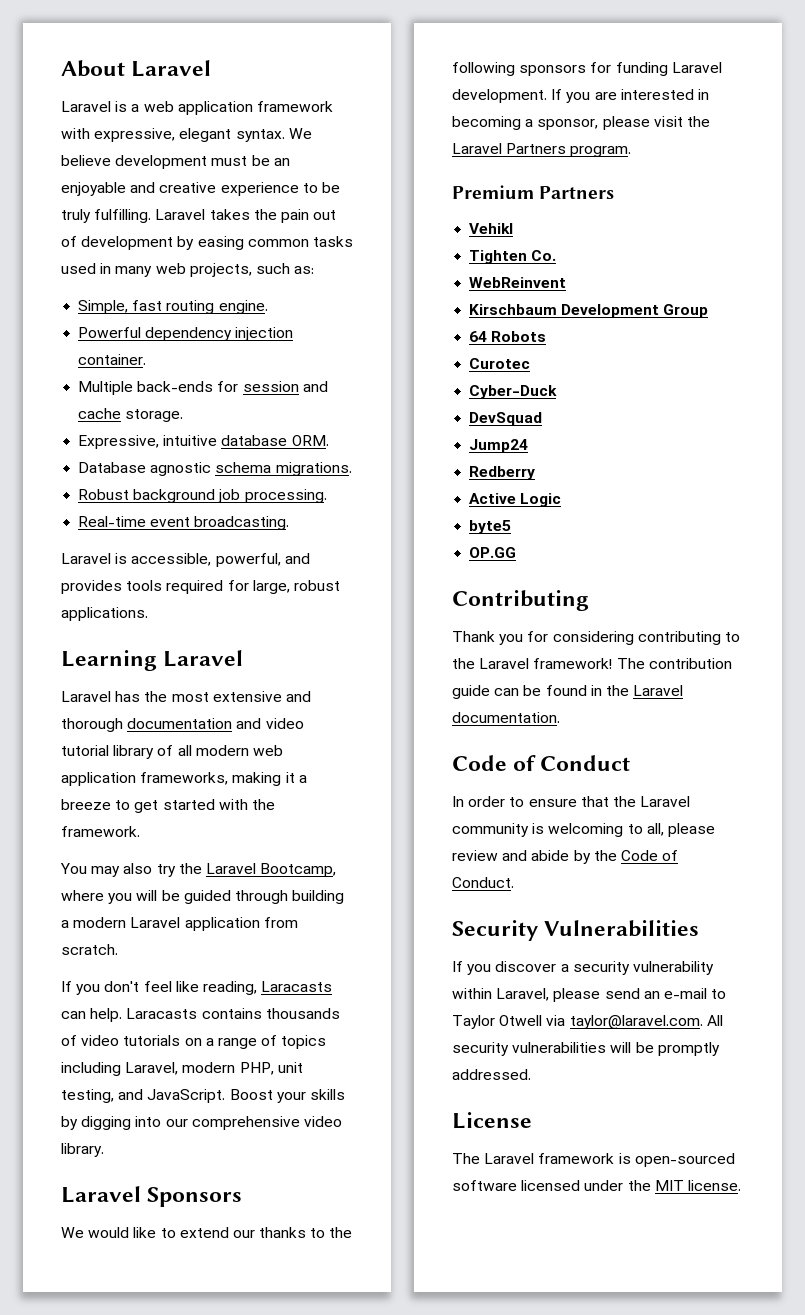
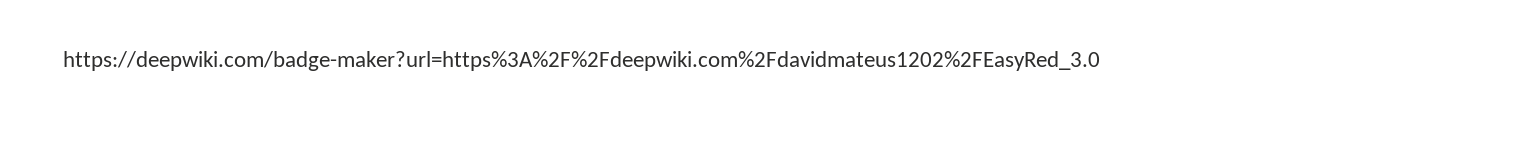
- About Laravel
- Laravel is a web application framework with expressive, elegant syntax. We believe development must be an enjoyable and creative experience to be truly fulfilling. Laravel takes the pain out of development by easing common tasks used in many web projects, such as:
- Simple, fast routing engine.
- Powerful dependency injection container.
- Multiple back-ends for session and cache storage.
- Expressive, intuitive database ORM.
- Database agnostic schema migrations.
- Robust background job processing.
- Real-time event broadcasting.
- Laravel is accessible, powerful, and provides tools required for large, robust applications.
- Learning Laravel
- Laravel has the most extensive and thorough documentation and video tutorial library of all modern web application frameworks, making it a breeze to get started with the framework.
- You may also try the Laravel Bootcamp, where you will be guided through building a modern Laravel application from scratch.
- If you don't feel like reading, Laracasts can help. Laracasts contains thousands of video tutorials on a range of topics including Laravel, modern PHP, unit testing, and JavaScript. Boost your skills by digging into our comprehensive video library.
- Laravel Sponsors
- We would like to extend our thanks to the following sponsors for funding Laravel development. If you are interested in becoming a sponsor, please visit the Laravel Partners program.
- Premium Partners
- Vehikl
- Tighten Co.
- WebReinvent
- Kirschbaum Development Group
- 64 Robots
- Curotec
- Cyber-Duck
- DevSquad
- Jump24
- Redberry
- Active Logic
- byte5
- OP.GG
- Contributing
- Thank you for considering contributing to the Laravel framework! The contribution guide can be found in the Laravel documentation.
- Code of Conduct
- In order to ensure that the Laravel community is welcoming to all, please review and abide by the Code of Conduct.
- Security Vulnerabilities
- If you discover a security vulnerability within Laravel, please send an e-mail to Taylor Otwell via taylor@laravel.com. All security vulnerabilities will be promptly addressed.
- License
- The Laravel framework is open-sourced software licensed under the MIT license.
+ https://deepwiki.com/badge-maker?url=https%3A%2F%2Fdeepwiki.com%2Fdavidmateus1202%2FEasyRed_3.0

